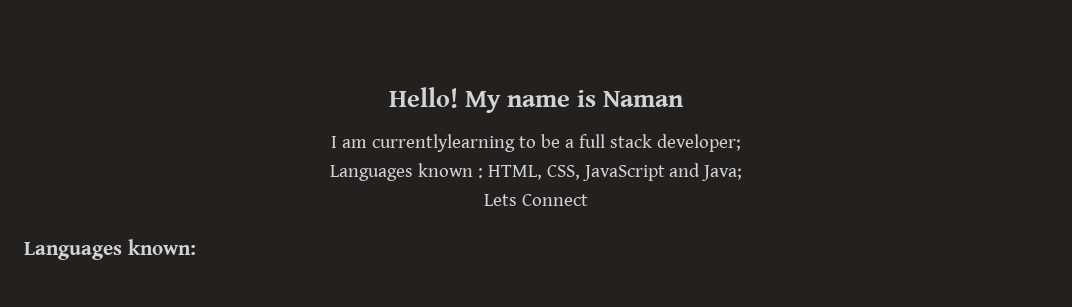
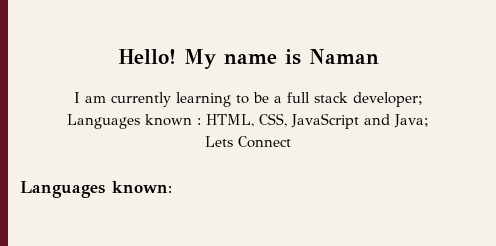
- I am currentlylearning to be a full stack developer;
+ I am currently learning to be a full stack developer;

